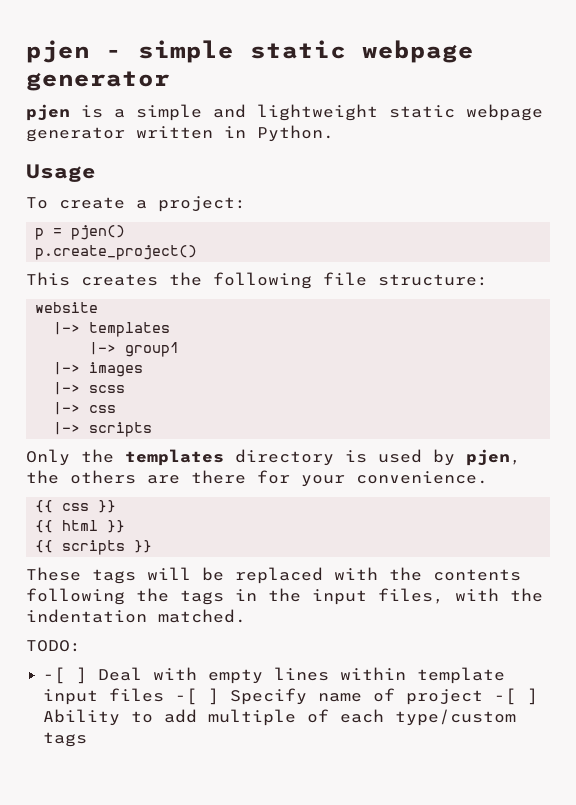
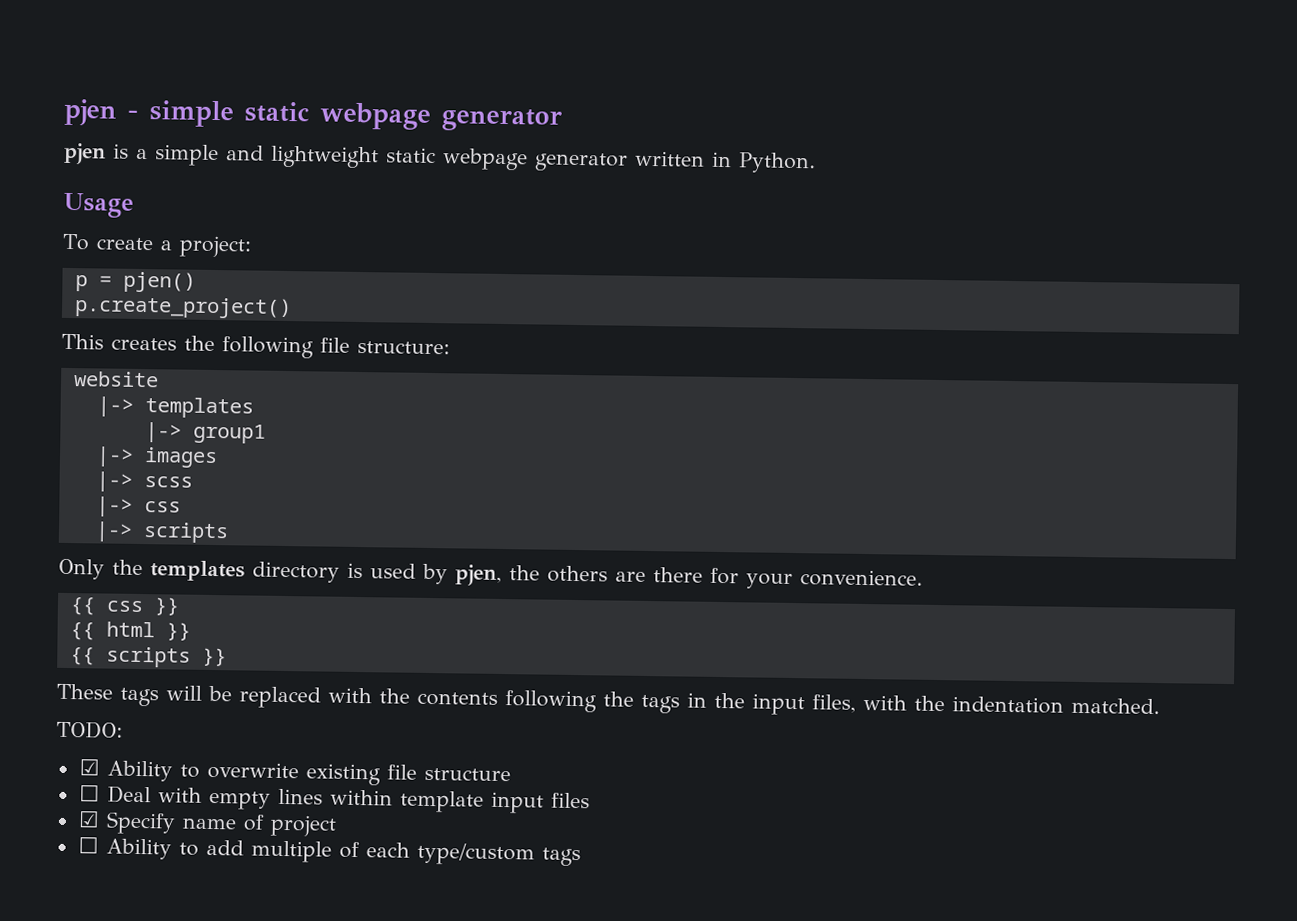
- -[ ] Deal with empty lines within template input files -[ ] Specify name of project -[ ] Ability to add multiple of each type/custom tags
+ ☑ Ability to overwrite existing file structure
+ ☐ Deal with empty lines within template input files
+ ☑ Specify name of project
+ ☐ Ability to add multiple of each type/custom tags

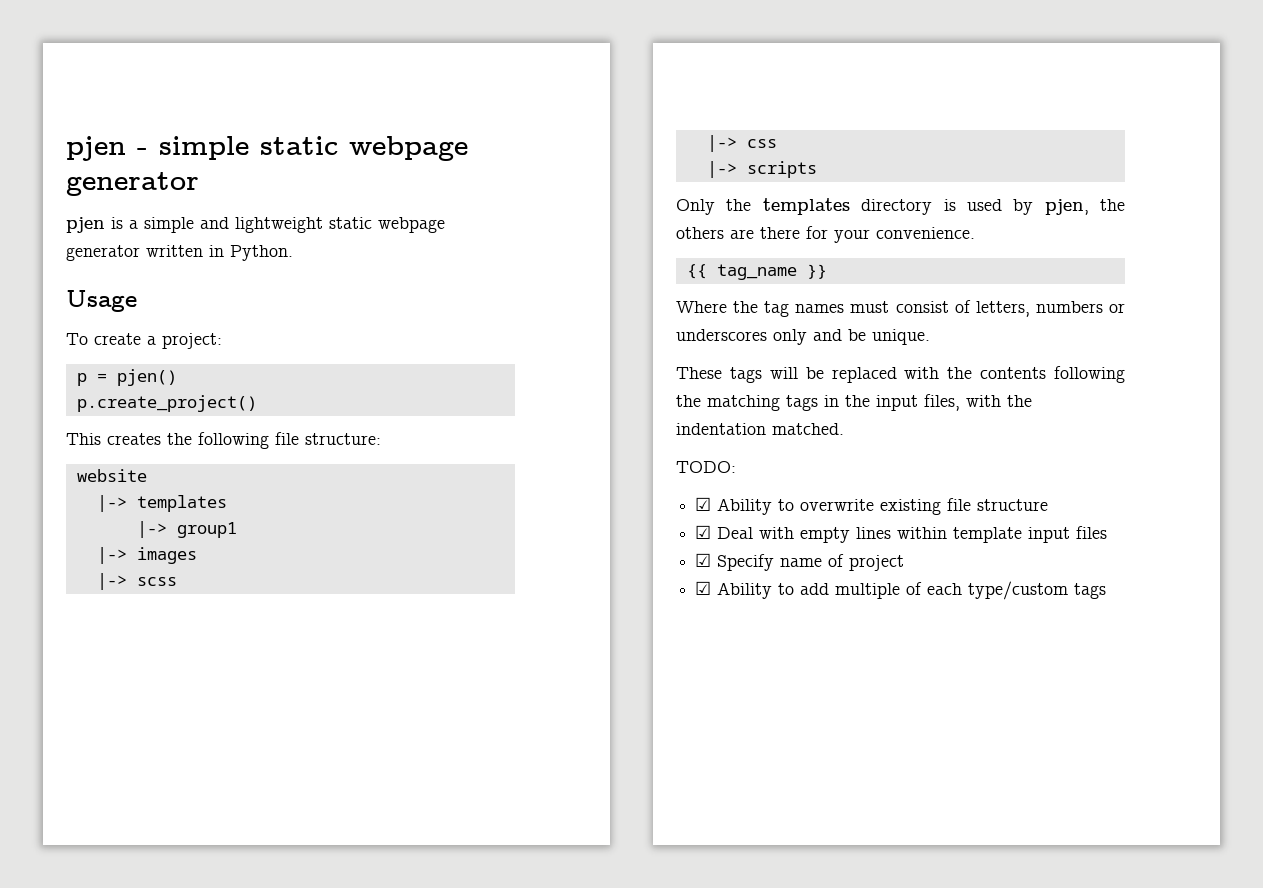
- {{ css }}
- {{ html }}
- {{ scripts }}
+ {{ tag_name }}
+ Where the tag names must consist of letters, numbers or underscores only and be unique.
- These tags will be replaced with the contents following the tags in the input files, with the indentation matched.
+ These tags will be replaced with the contents following the matching tags in the input files, with the indentation matched.
- ☐ Deal with empty lines within template input files
+ ☑ Deal with empty lines within template input files
- ☐ Ability to add multiple of each type/custom tags
+ ☑ Ability to add multiple of each type/custom tags

